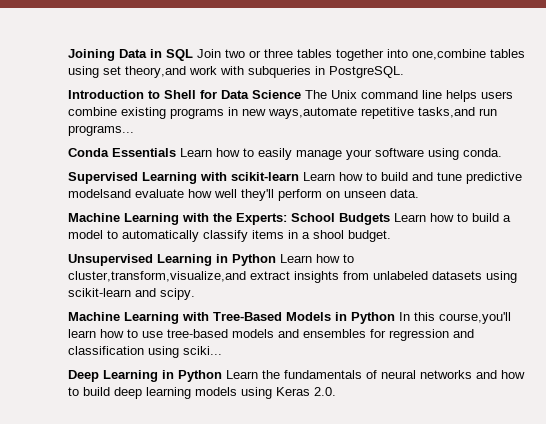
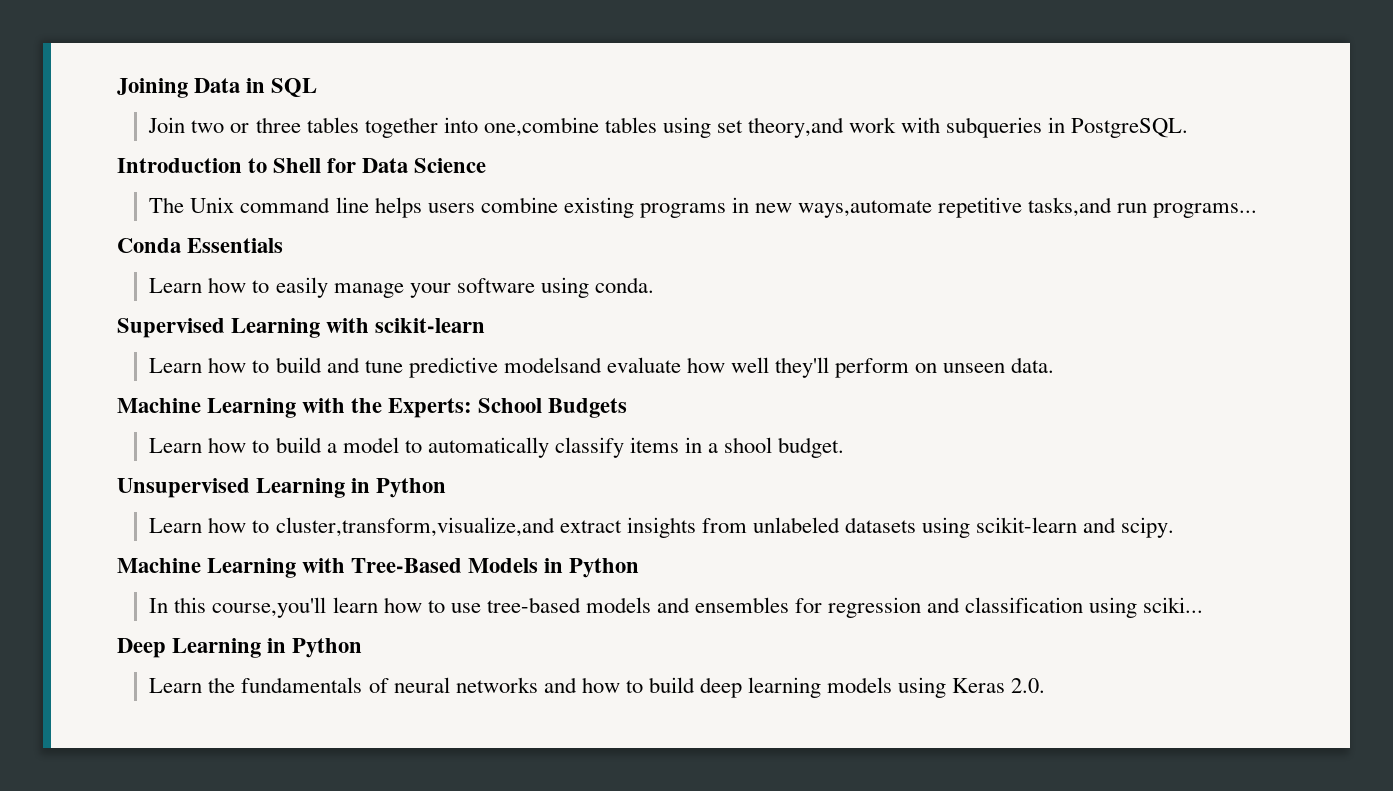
- Joining Data in SQL Join two or three tables together into one,combine tables using set theory,and work with subqueries in PostgreSQL.
+ Joining Data in SQL
+ Join two or three tables together into one,combine tables using set theory,and work with subqueries in PostgreSQL.
- Introduction to Shell for Data Science The Unix command line helps users combine existing programs in new ways,automate repetitive tasks,and run programs...
+ Introduction to Shell for Data Science
+ The Unix command line helps users combine existing programs in new ways,automate repetitive tasks,and run programs...
- Conda Essentials Learn how to easily manage your software using conda.
+ Conda Essentials
+ Learn how to easily manage your software using conda.
- Supervised Learning with scikit-learn Learn how to build and tune predictive modelsand evaluate how well they'll perform on unseen data.
+ Supervised Learning with scikit-learn
+ Learn how to build and tune predictive modelsand evaluate how well they'll perform on unseen data.
- Machine Learning with the Experts: School Budgets Learn how to build a model to automatically classify items in a shool budget.
+ Machine Learning with the Experts: School Budgets
+ Learn how to build a model to automatically classify items in a shool budget.
- Unsupervised Learning in Python Learn how to cluster,transform,visualize,and extract insights from unlabeled datasets using scikit-learn and scipy.
+ Unsupervised Learning in Python
+ Learn how to cluster,transform,visualize,and extract insights from unlabeled datasets using scikit-learn and scipy.
- Machine Learning with Tree-Based Models in Python In this course,you'll learn how to use tree-based models and ensembles for regression and classification using sciki...
+ Machine Learning with Tree-Based Models in Python
+ In this course,you'll learn how to use tree-based models and ensembles for regression and classification using sciki...
- Deep Learning in Python Learn the fundamentals of neural networks and how to build deep learning models using Keras 2.0.
+ Deep Learning in Python
+ Learn the fundamentals of neural networks and how to build deep learning models using Keras 2.0.

